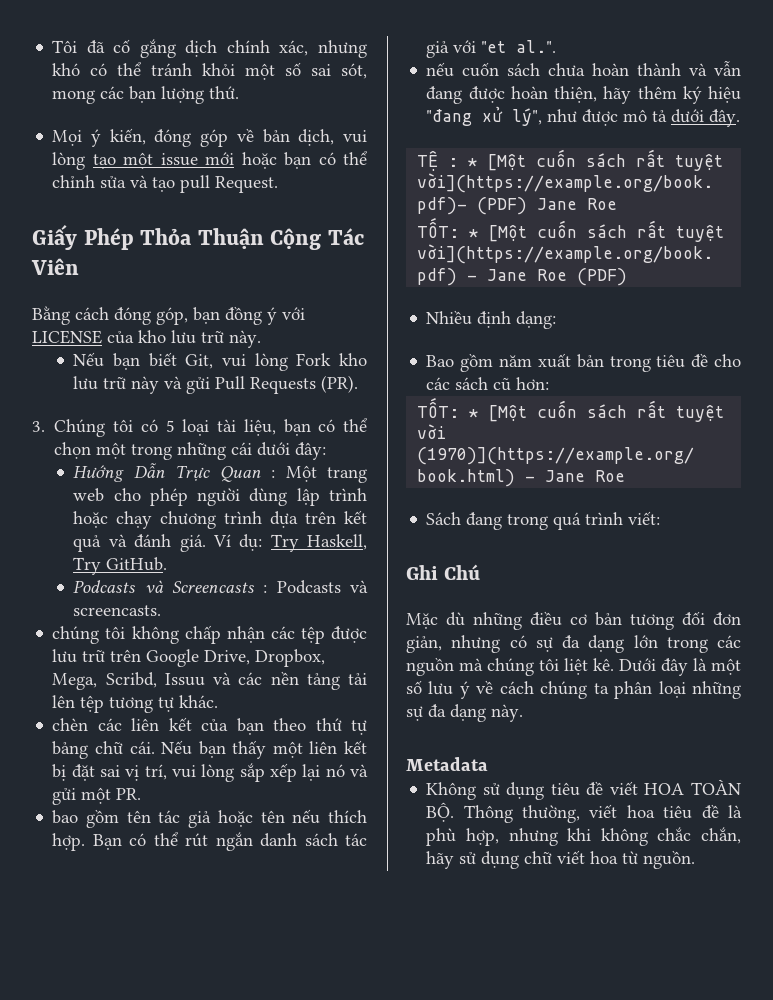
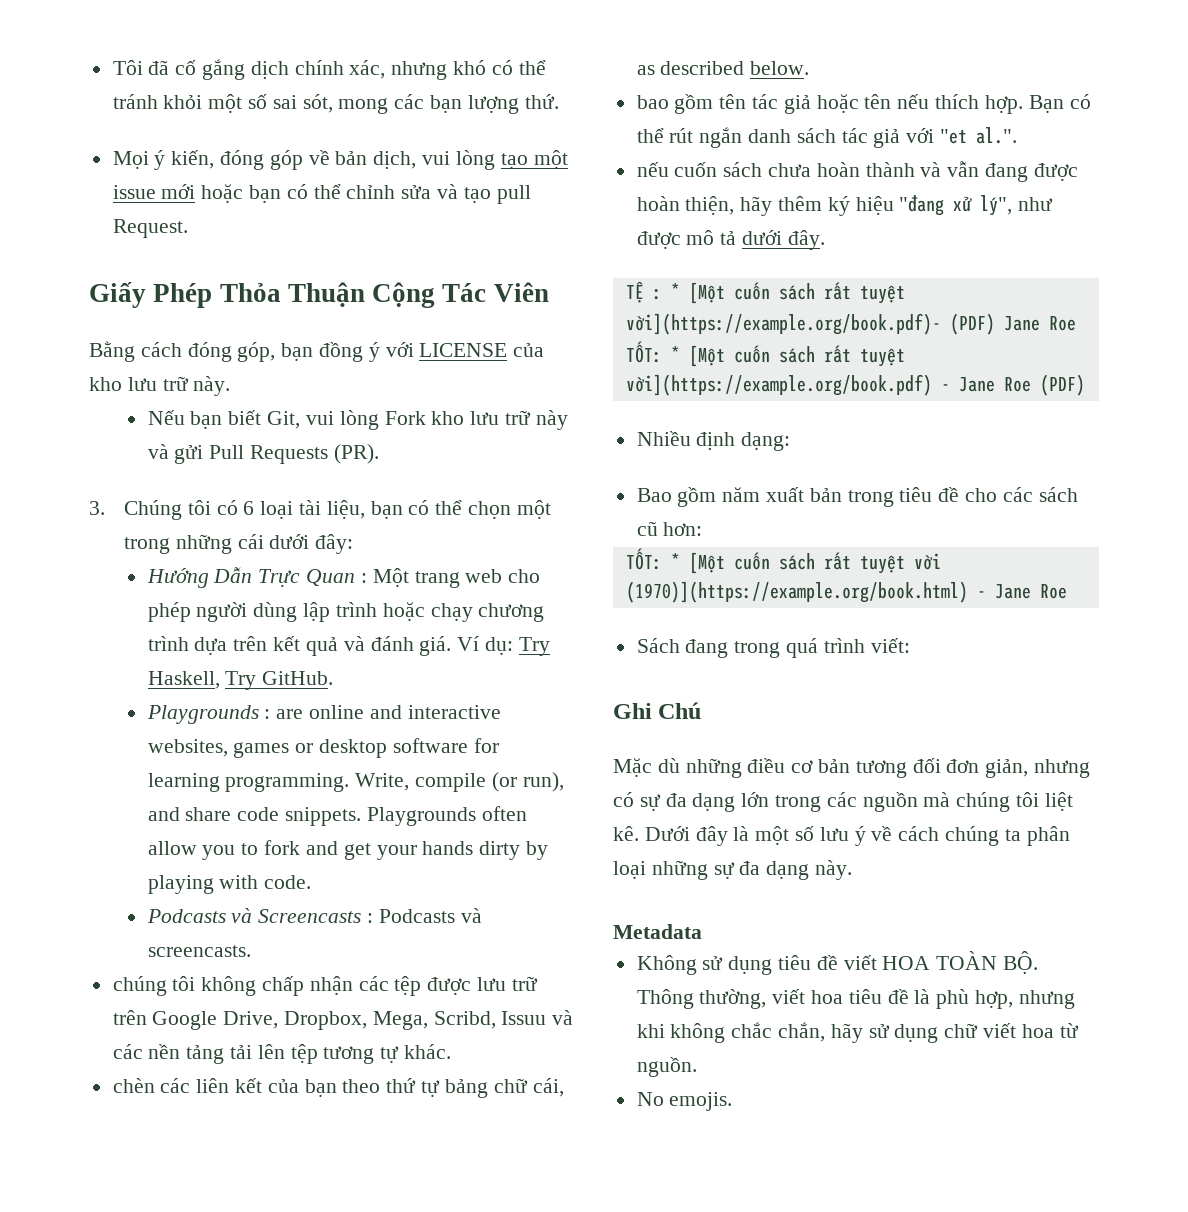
- 3. Chúng tôi có 5 loại tài liệu, bạn có thể chọn một trong những cái dưới đây:
+ 3. Chúng tôi có 6 loại tài liệu, bạn có thể chọn một trong những cái dưới đây:
+ Playgrounds : are online and interactive websites, games or desktop software for learning programming. Write, compile (or run), and share code snippets. Playgrounds often allow you to fork and get your hands dirty by playing with code.
- chèn các liên kết của bạn theo thứ tự bảng chữ cái. Nếu bạn thấy một liên kết bị đặt sai vị trí, vui lòng sắp xếp lại nó và gửi một PR.
+ chèn các liên kết của bạn theo thứ tự bảng chữ cái, as described below.
+ No emojis.

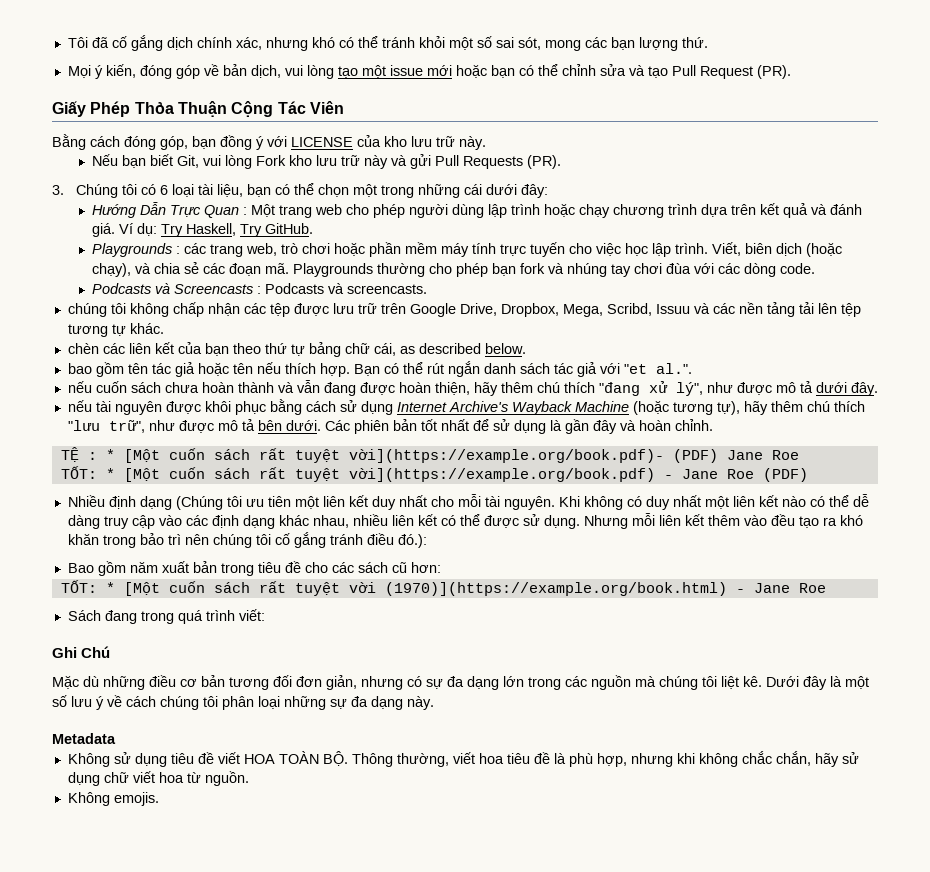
- Mọi ý kiến, đóng góp về bản dịch, vui lòng tạo một issue mới hoặc bạn có thể chỉnh sửa và tạo pull Request.
+ Mọi ý kiến, đóng góp về bản dịch, vui lòng tạo một issue mới hoặc bạn có thể chỉnh sửa và tạo Pull Request (PR).
- Playgrounds : are online and interactive websites, games or desktop software for learning programming. Write, compile (or run), and share code snippets. Playgrounds often allow you to fork and get your hands dirty by playing with code.
+ Playgrounds : các trang web, trò chơi hoặc phần mềm máy tính trực tuyến cho việc học lập trình. Viết, biên dịch (hoặc chạy), và chia sẻ các đoạn mã. Playgrounds thường cho phép bạn fork và nhúng tay chơi đùa với các dòng code.
- nếu cuốn sách chưa hoàn thành và vẫn đang được hoàn thiện, hãy thêm ký hiệu "đang xử lý", như được mô tả dưới đây.
+ nếu cuốn sách chưa hoàn thành và vẫn đang được hoàn thiện, hãy thêm chú thích "đang xử lý", như được mô tả dưới đây.
+ nếu tài nguyên được khôi phục bằng cách sử dụng Internet Archive's Wayback Machine (hoặc tương tự), hãy thêm chú thích "lưu trữ", như được mô tả bên dưới. Các phiên bản tốt nhất để sử dụng là gần đây và hoàn chỉnh.
- Nhiều định dạng:
+ Nhiều định dạng (Chúng tôi ưu tiên một liên kết duy nhất cho mỗi tài nguyên. Khi không có duy nhất một liên kết nào có thể dễ dàng truy cập vào các định dạng khác nhau, nhiều liên kết có thể được sử dụng. Nhưng mỗi liên kết thêm vào đều tạo ra khó khăn trong bảo trì nên chúng tôi cố gắng tránh điều đó.):
- Dưới đây là một số lưu ý về cách chúng ta phân loại những sự đa dạng này.
+ Dưới đây là một số lưu ý về cách chúng tôi phân loại những sự đa dạng này.
- No emojis.
+ Không emojis.

